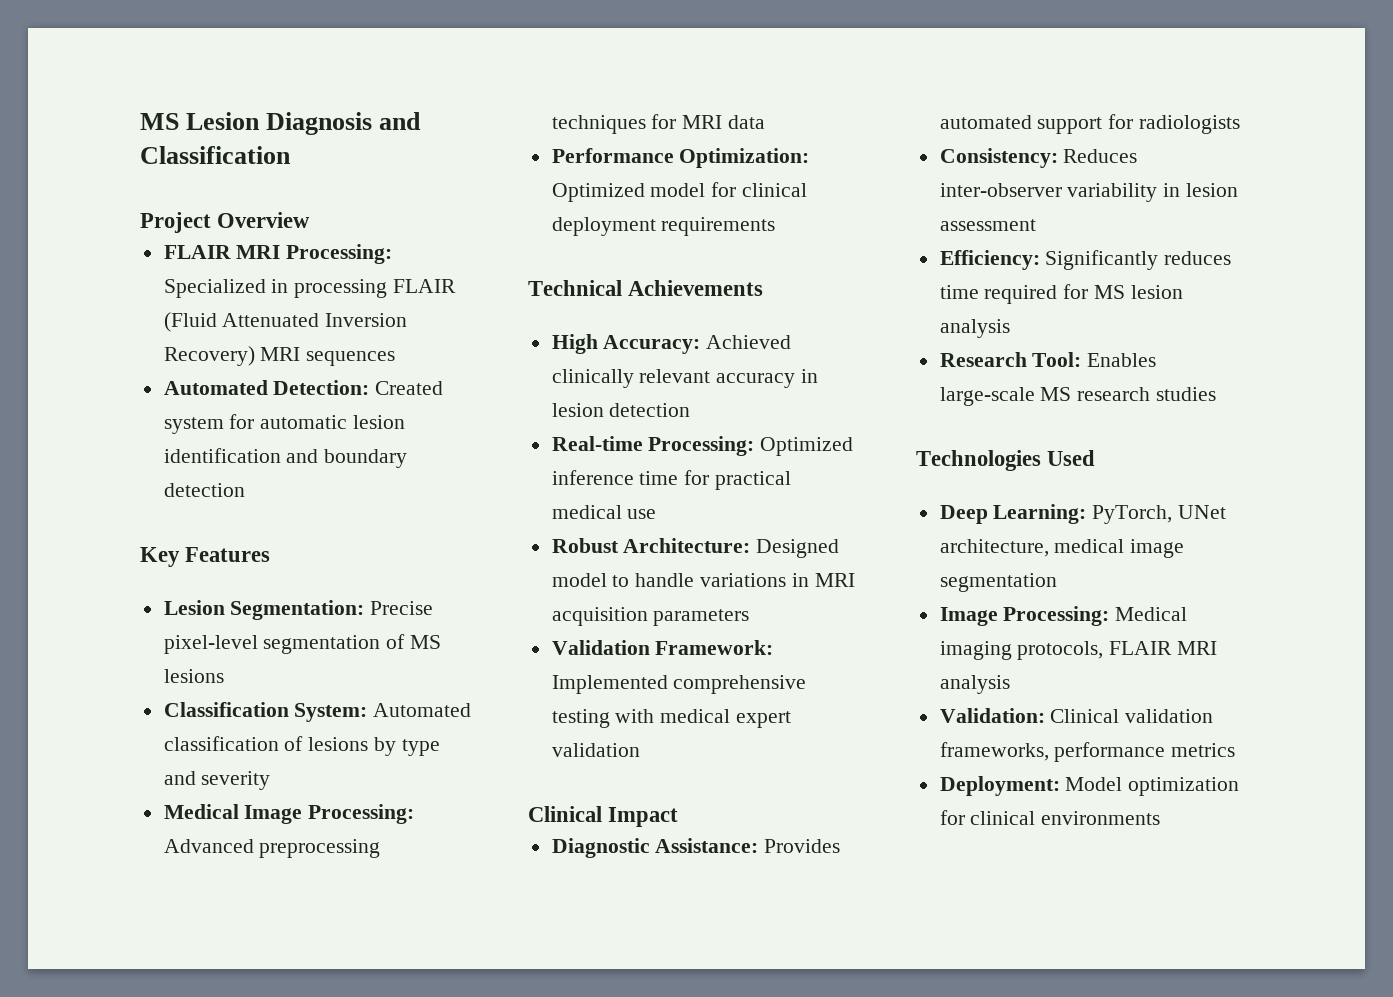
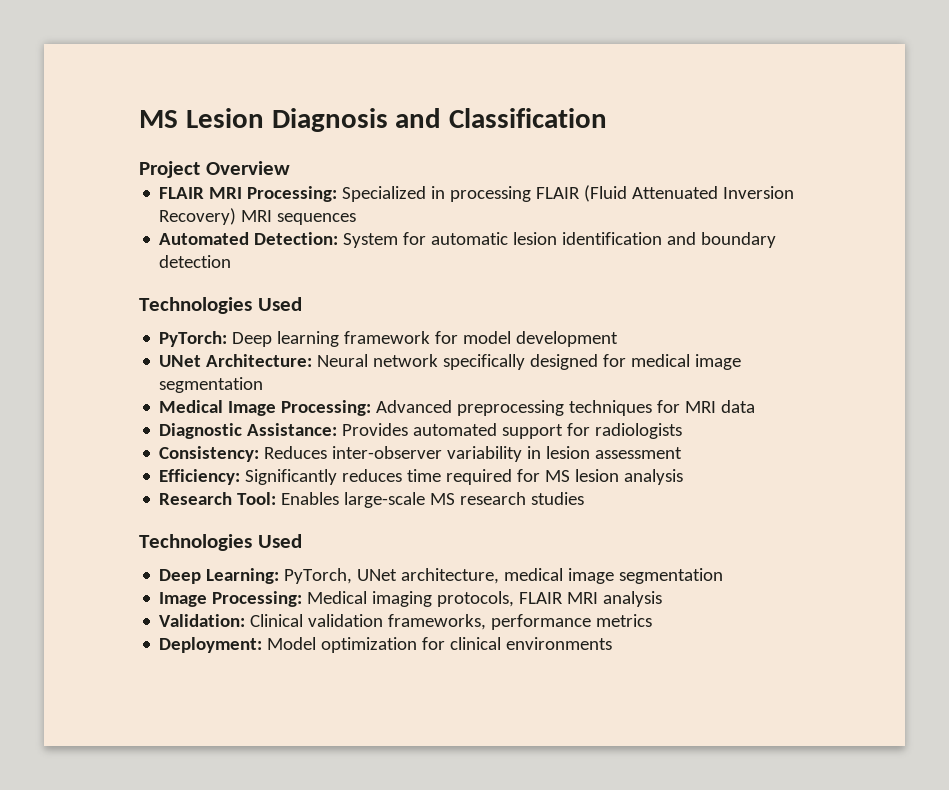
- Automated Detection: Created system for automatic lesion identification and boundary detection
- Key Features
- Lesion Segmentation: Precise pixel-level segmentation of MS lesions
- Classification System: Automated classification of lesions by type and severity
+ Automated Detection: System for automatic lesion identification and boundary detection
+ Technologies Used
+ PyTorch: Deep learning framework for model development
+ UNet Architecture: Neural network specifically designed for medical image segmentation
- Performance Optimization: Optimized model for clinical deployment requirements
- Technical Achievements
- High Accuracy: Achieved clinically relevant accuracy in lesion detection
- Real-time Processing: Optimized inference time for practical medical use
- Robust Architecture: Designed model to handle variations in MRI acquisition parameters
- Validation Framework: Implemented comprehensive testing with medical expert validation
- Clinical Impact

